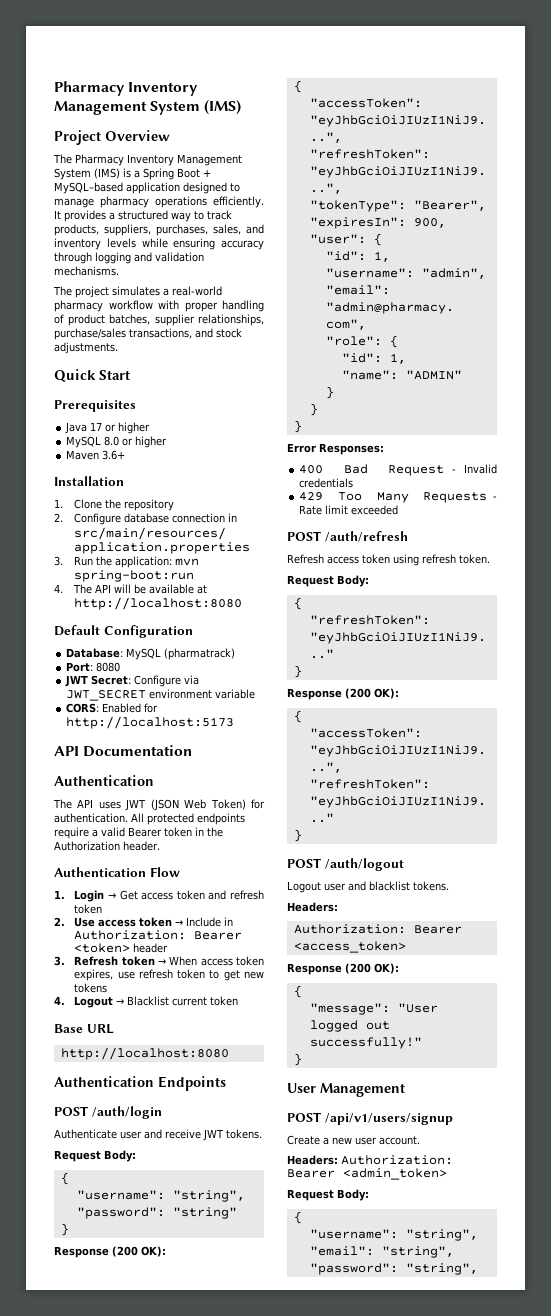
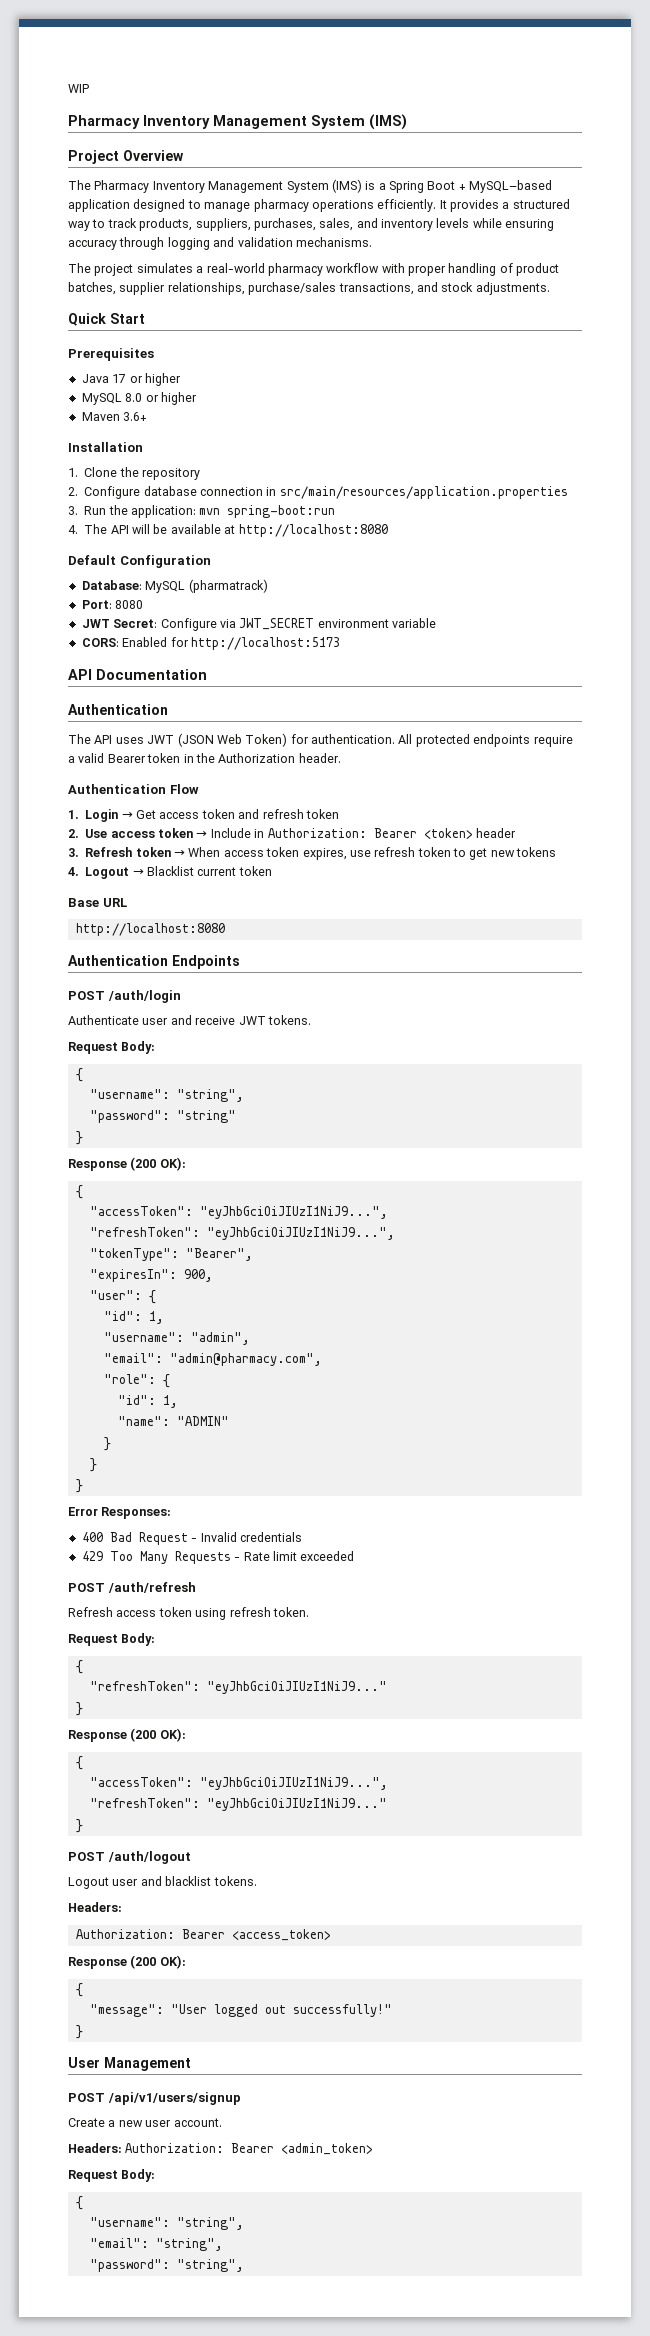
+ WIP

